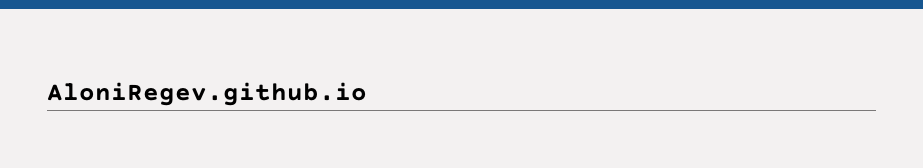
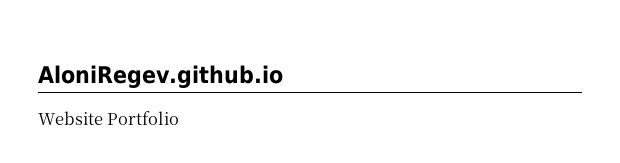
+ Website Portfolio

